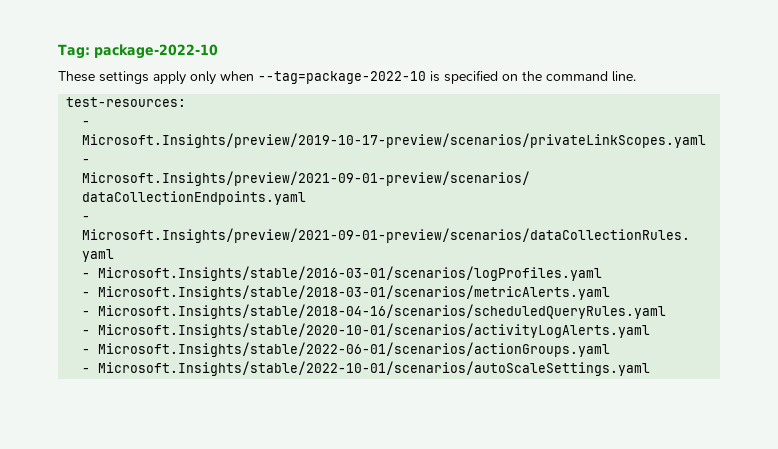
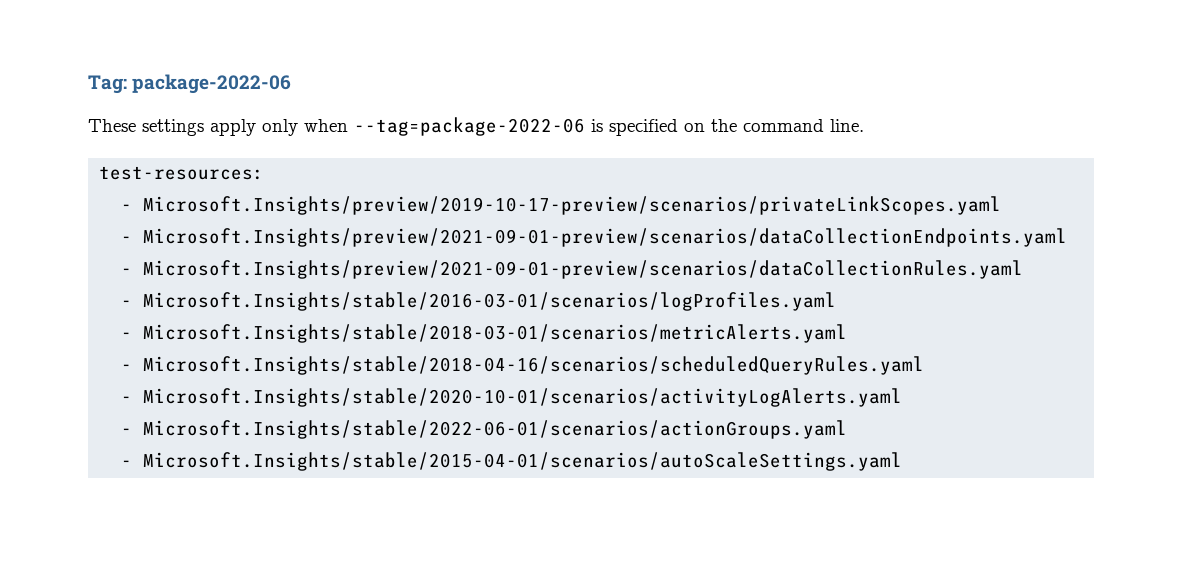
- Tag: package-2022-10
+ Tag: package-2022-06
- These settings apply only when --tag=package-2022-10 is specified on the command line.
+ These settings apply only when --tag=package-2022-06 is specified on the command line.
- - Microsoft.Insights/stable/2022-10-01/scenarios/autoScaleSettings.yaml
+ - Microsoft.Insights/stable/2015-04-01/scenarios/autoScaleSettings.yaml

